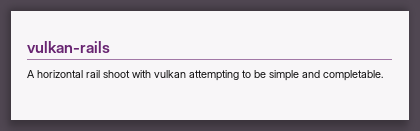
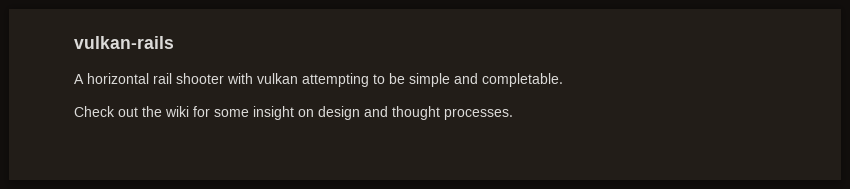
- A horizontal rail shoot with vulkan attempting to be simple and completable.
+ A horizontal rail shooter with vulkan attempting to be simple and completable.
+ Check out the wiki for some insight on design and thought processes.

